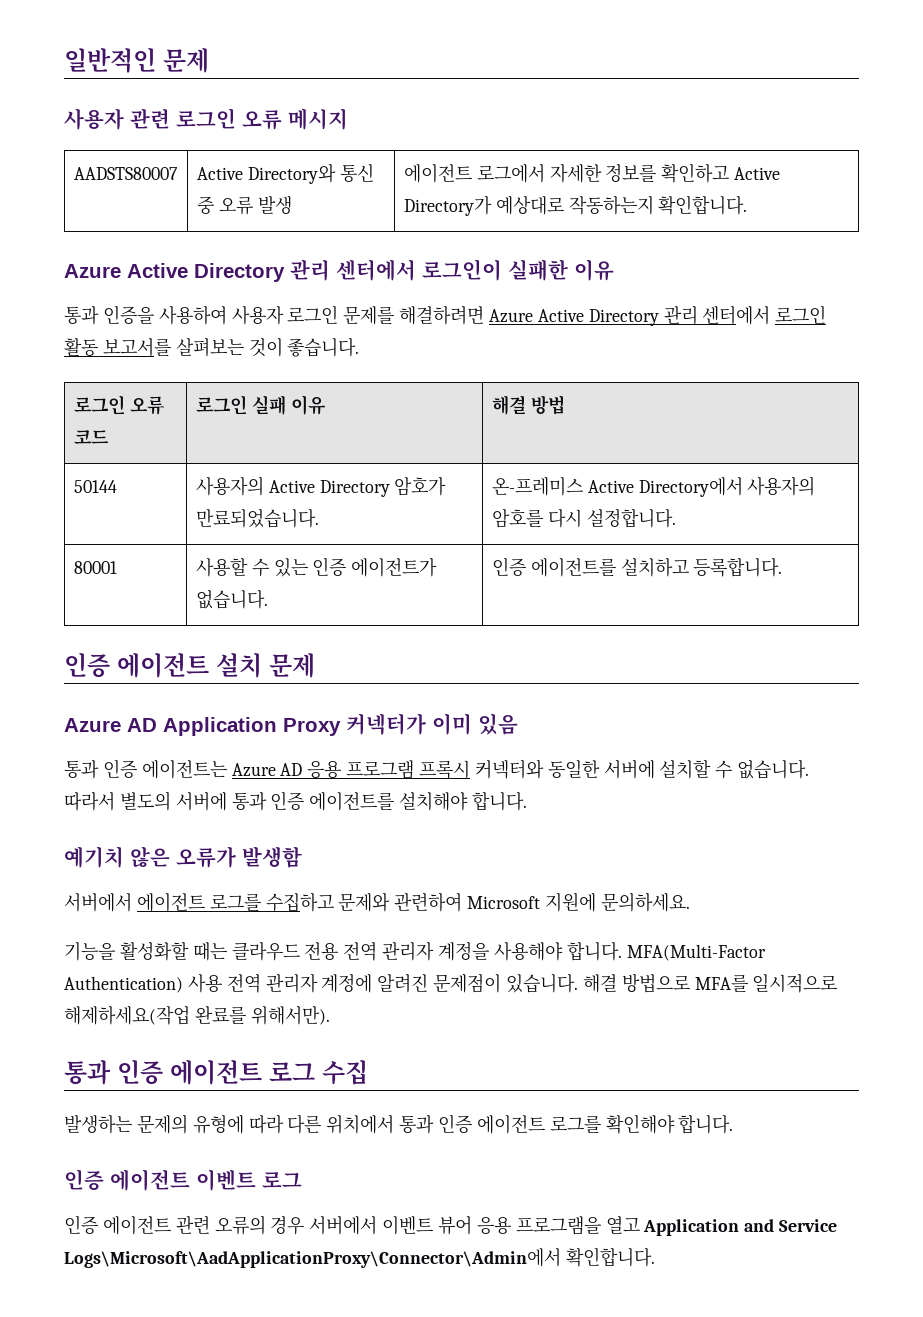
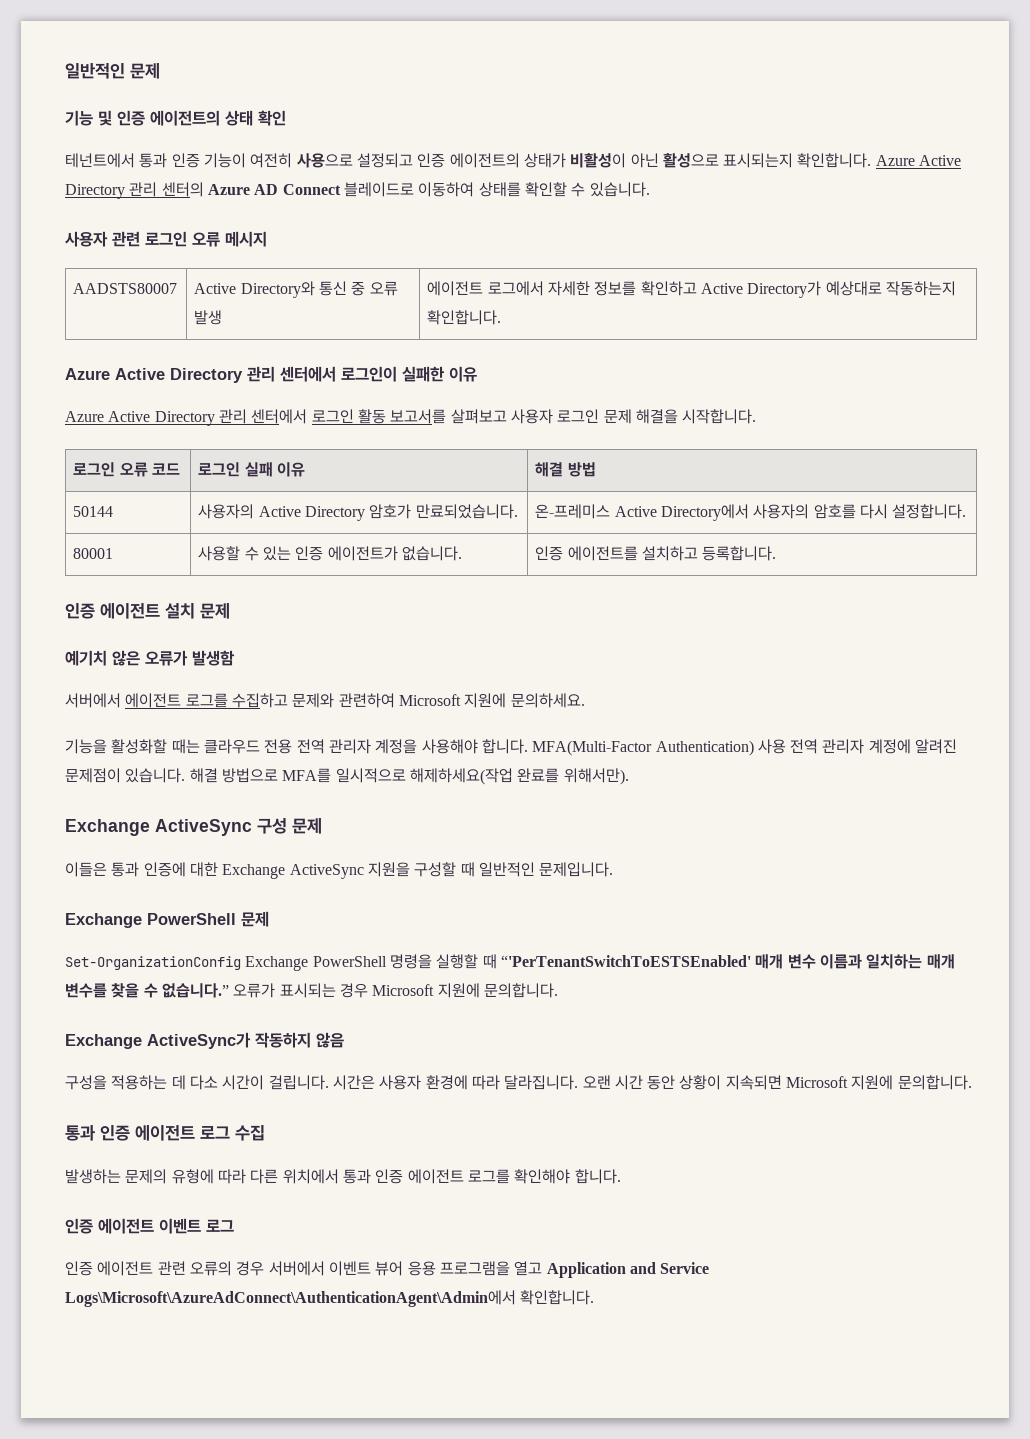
+ 기능 및 인증 에이전트의 상태 확인
+ 테넌트에서 통과 인증 기능이 여전히 사용으로 설정되고 인증 에이전트의 상태가 비활성이 아닌 활성으로 표시되는지 확인합니다. Azure Active Directory 관리 센터의 Azure AD Connect 블레이드로 이동하여 상태를 확인할 수 있습니다.
- 통과 인증을 사용하여 사용자 로그인 문제를 해결하려면 Azure Active Directory 관리 센터에서 로그인 활동 보고서를 살펴보는 것이 좋습니다.
+ Azure Active Directory 관리 센터에서 로그인 활동 보고서를 살펴보고 사용자 로그인 문제 해결을 시작합니다.
- Azure AD Application Proxy 커넥터가 이미 있음
- 통과 인증 에이전트는 Azure AD 응용 프로그램 프록시 커넥터와 동일한 서버에 설치할 수 없습니다. 따라서 별도의 서버에 통과 인증 에이전트를 설치해야 합니다.
+ Exchange ActiveSync 구성 문제
+ 이들은 통과 인증에 대한 Exchange ActiveSync 지원을 구성할 때 일반적인 문제입니다.
+ Exchange PowerShell 문제
+ Set-OrganizationConfig Exchange PowerShell 명령을 실행할 때 “'PerTenantSwitchToESTSEnabled' 매개 변수 이름과 일치하는 매개 변수를 찾을 수 없습니다.” 오류가 표시되는 경우 Microsoft 지원에 문의합니다.
+ Exchange ActiveSync가 작동하지 않음
+ 구성을 적용하는 데 다소 시간이 걸립니다. 시간은 사용자 환경에 따라 달라집니다. 오랜 시간 동안 상황이 지속되면 Microsoft 지원에 문의합니다.
- 인증 에이전트 관련 오류의 경우 서버에서 이벤트 뷰어 응용 프로그램을 열고 Application and Service Logs\Microsoft\AadApplicationProxy\Connector\Admin에서 확인합니다.
+ 인증 에이전트 관련 오류의 경우 서버에서 이벤트 뷰어 응용 프로그램을 열고 Application and Service Logs\Microsoft\AzureAdConnect\AuthenticationAgent\Admin에서 확인합니다.

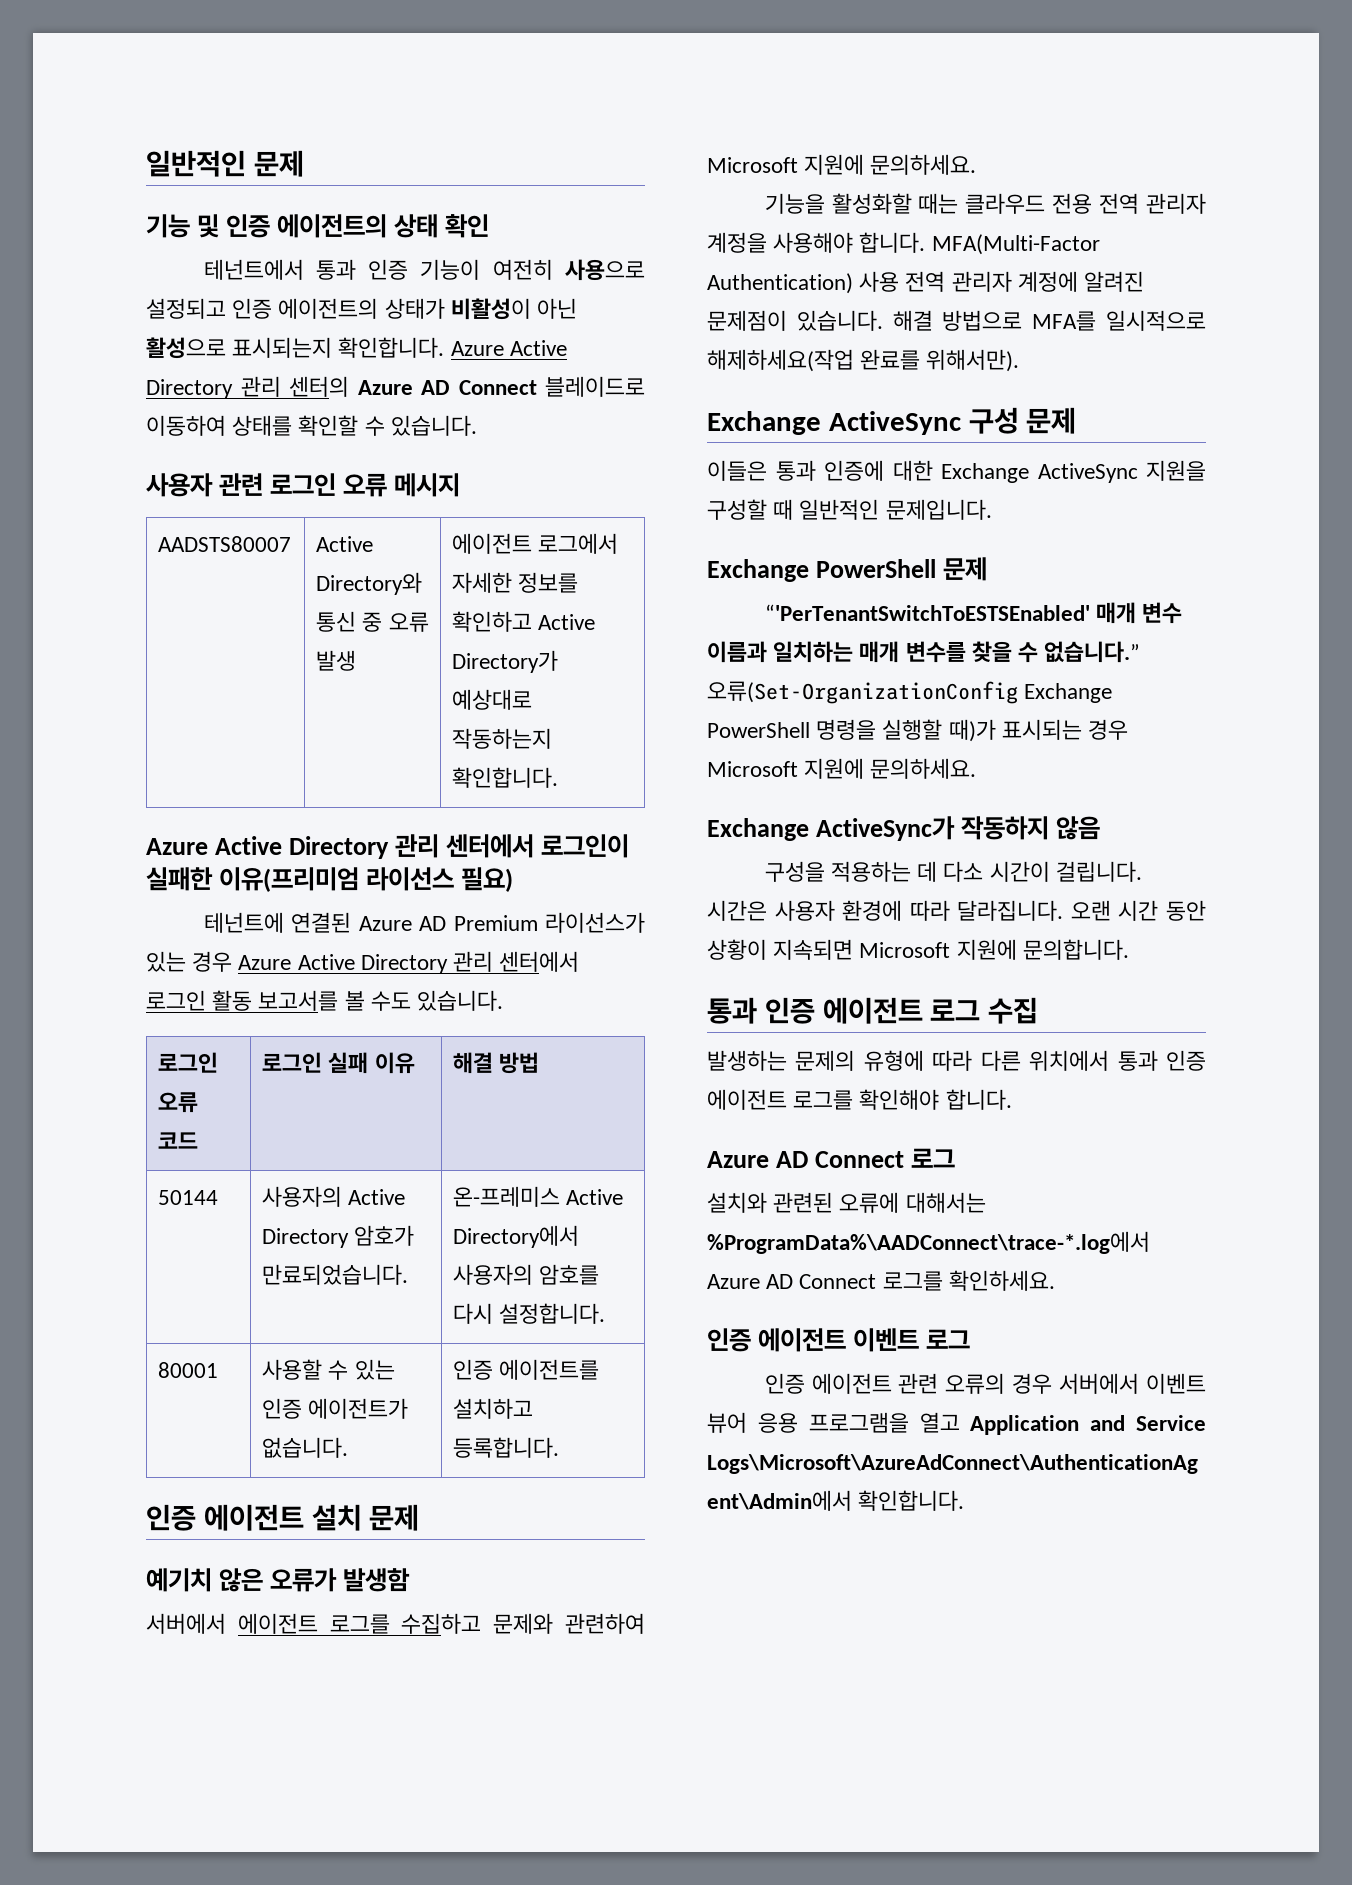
- Azure Active Directory 관리 센터에서 로그인이 실패한 이유
- Azure Active Directory 관리 센터에서 로그인 활동 보고서를 살펴보고 사용자 로그인 문제 해결을 시작합니다.
+ Azure Active Directory 관리 센터에서 로그인이 실패한 이유(프리미엄 라이선스 필요)
+ 테넌트에 연결된 Azure AD Premium 라이선스가 있는 경우 Azure Active Directory 관리 센터에서 로그인 활동 보고서를 볼 수도 있습니다.
- Set-OrganizationConfig Exchange PowerShell 명령을 실행할 때 “'PerTenantSwitchToESTSEnabled' 매개 변수 이름과 일치하는 매개 변수를 찾을 수 없습니다.”
+ “'PerTenantSwitchToESTSEnabled' 매개 변수 이름과 일치하는 매개 변수를 찾을 수 없습니다.”
- 오류가 표시되는 경우 Microsoft 지원에 문의합니다.
+ 오류(Set-OrganizationConfig Exchange PowerShell 명령을 실행할 때)가 표시되는 경우 Microsoft 지원에 문의하세요.
+ Azure AD Connect 로그
+ 설치와 관련된 오류에 대해서는 %ProgramData%\AADConnect\trace-*.log에서 Azure AD Connect 로그를 확인하세요.

